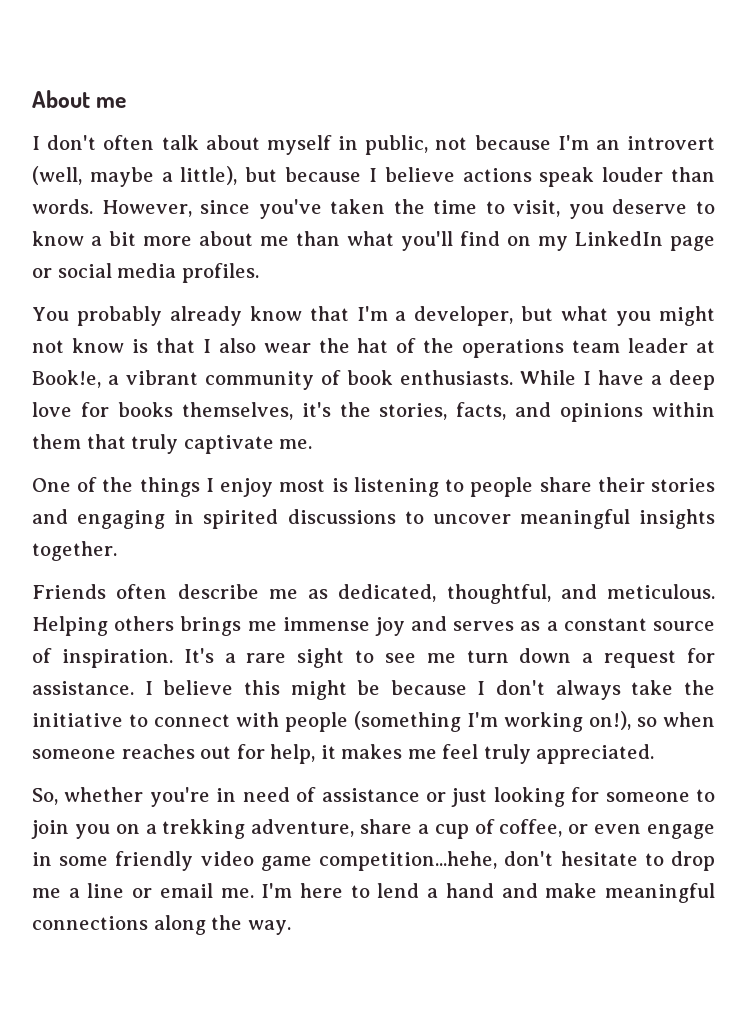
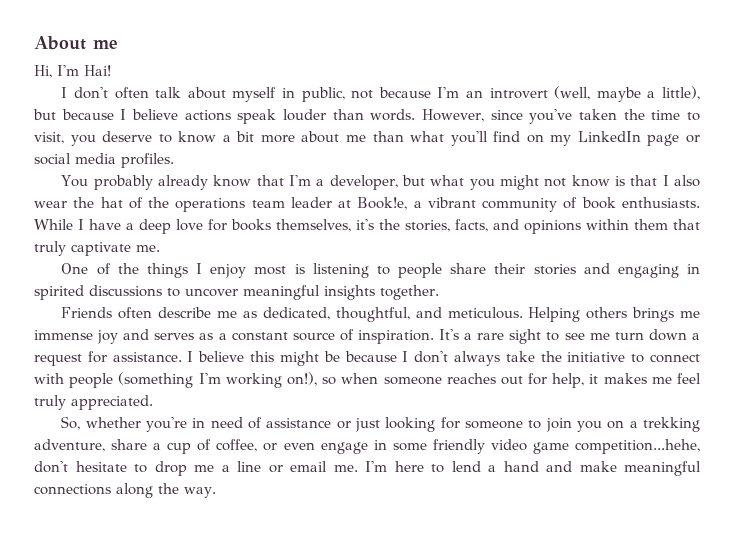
+ Hi, I'm Hai!

